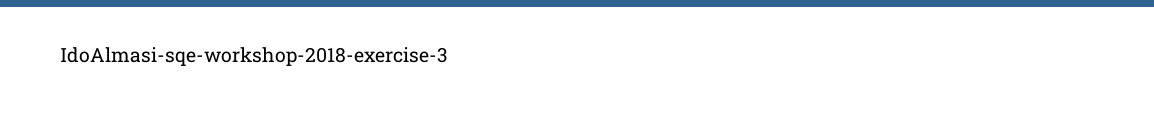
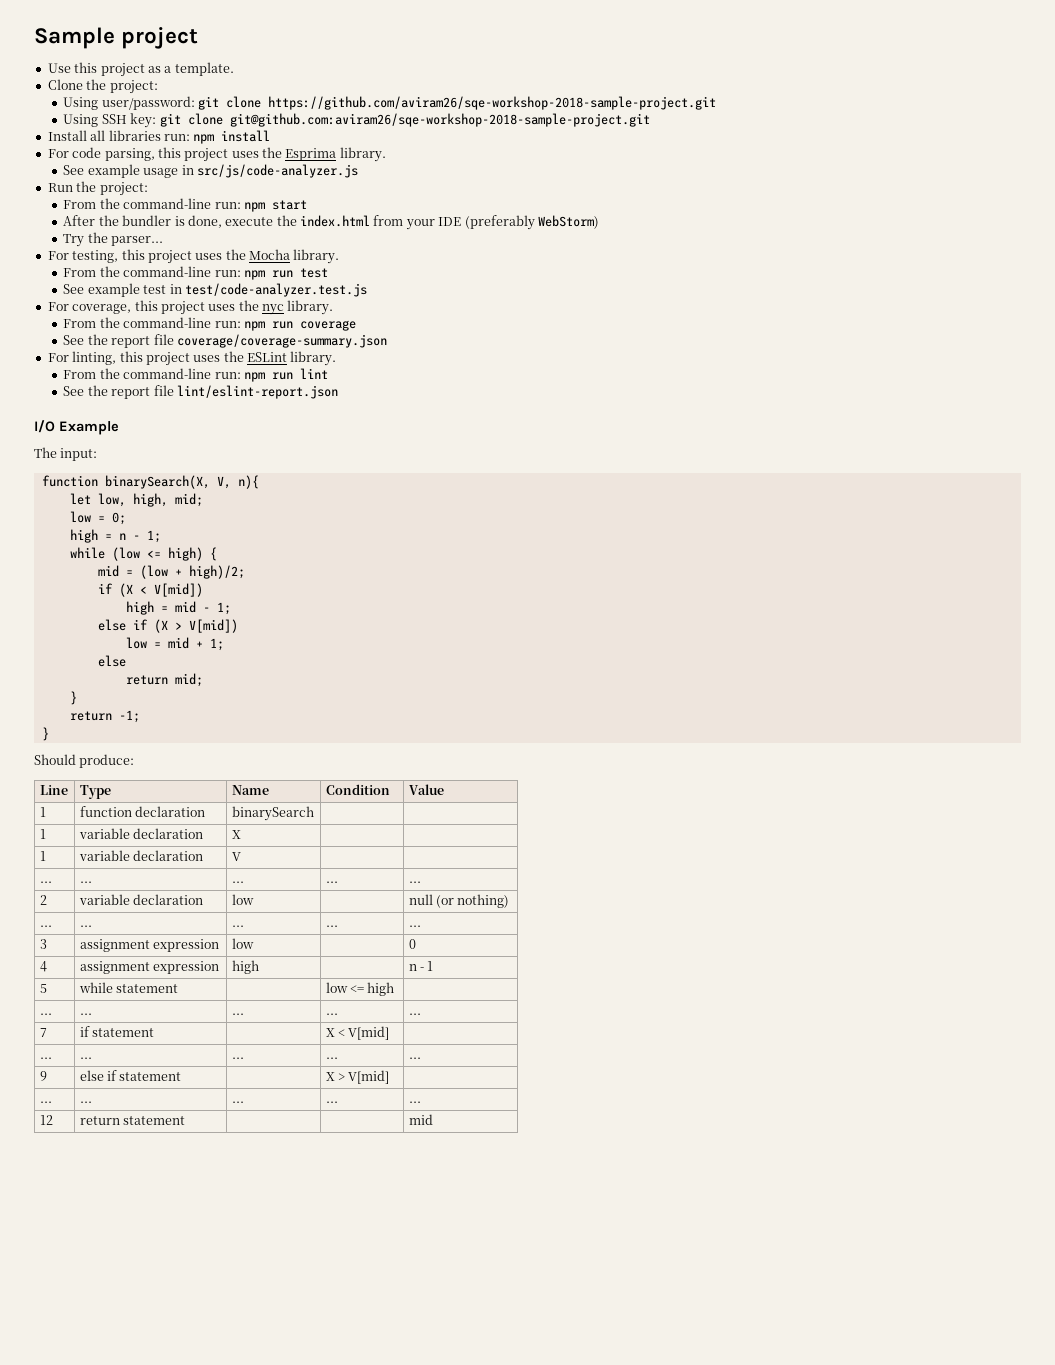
- IdoAlmasi-sqe-workshop-2018-exercise-3
+ Sample project
+ Use this project as a template.
+ Clone the project:
+ Using user/password: git clone https://github.com/aviram26/sqe-workshop-2018-sample-project.git
+ Using SSH key: git clone git@github.com:aviram26/sqe-workshop-2018-sample-project.git
+ Install all libraries run: npm install
+ For code parsing, this project uses the Esprima library.
+ See example usage in src/js/code-analyzer.js
+ Run the project:
+ From the command-line run: npm start
+ After the bundler is done, execute the index.html from your IDE (preferably WebStorm)
+ Try the parser...
+ For testing, this project uses the Mocha library.
+ From the command-line run: npm run test
+ See example test in test/code-analyzer.test.js
+ For coverage, this project uses the nyc library.
+ From the command-line run: npm run coverage
+ See the report file coverage/coverage-summary.json
+ For linting, this project uses the ESLint library.
+ From the command-line run: npm run lint
+ See the report file lint/eslint-report.json
+ I/O Example
+ The input:
+ function binarySearch(X, V, n){
+ let low, high, mid;
+ low = 0;
+ high = n - 1;
+ while (low <= high) {
+ mid = (low + high)/2;
+ if (X < V[mid])
+ high = mid - 1;
+ else if (X > V[mid])
+ low = mid + 1;
+ else
+ return mid;
+ }
+ return -1;
+ }
+ Should produce:
+ Line | Type | Name | Condition | Value
+ 1 | function declaration | binarySearch | |
+ 1 | variable declaration | X | |
+ 1 | variable declaration | V | |
+ ... | ... | ... | ... | ...
+ 2 | variable declaration | low | | null (or nothing)
+ ... | ... | ... | ... | ...
+ 3 | assignment expression | low | | 0
+ 4 | assignment expression | high | | n - 1
+ 5 | while statement | | low <= high |
+ ... | ... | ... | ... | ...
+ 7 | if statement | | X < V[mid] |
+ ... | ... | ... | ... | ...
+ 9 | else if statement | | X > V[mid] |
+ ... | ... | ... | ... | ...
+ 12 | return statement | | | mid

